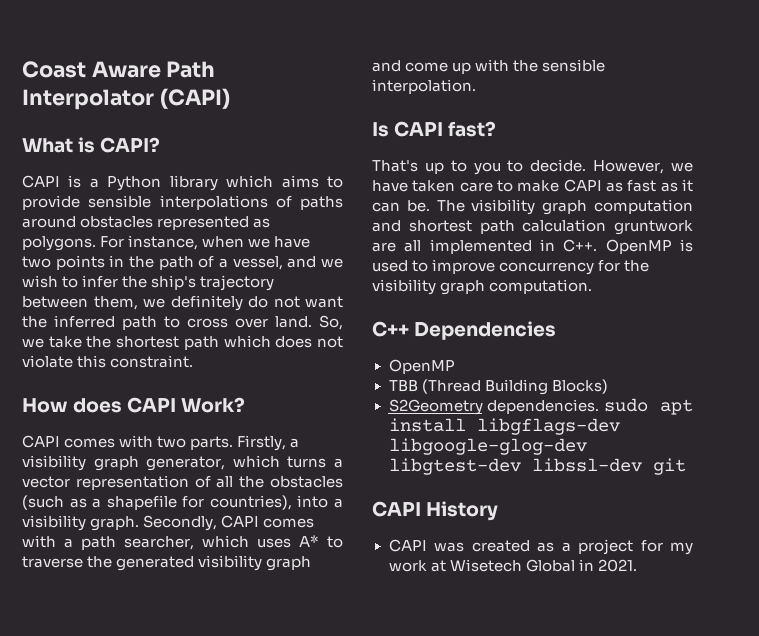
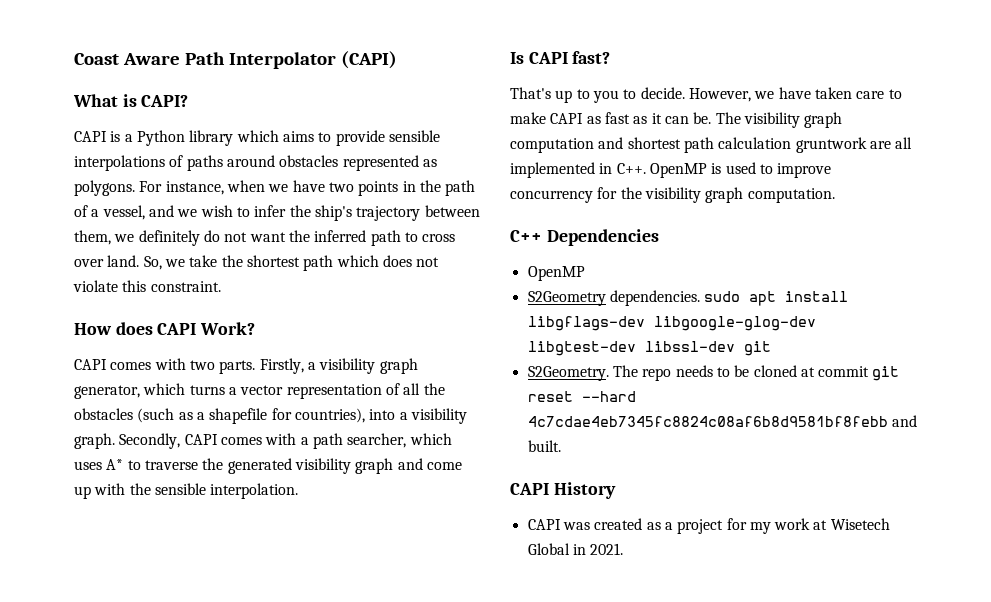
- TBB (Thread Building Blocks)
+ S2Geometry. The repo needs to be cloned at commit git reset --hard 4c7cdae4eb7345fc8824c08af6b8d9581bf8febb and built.

